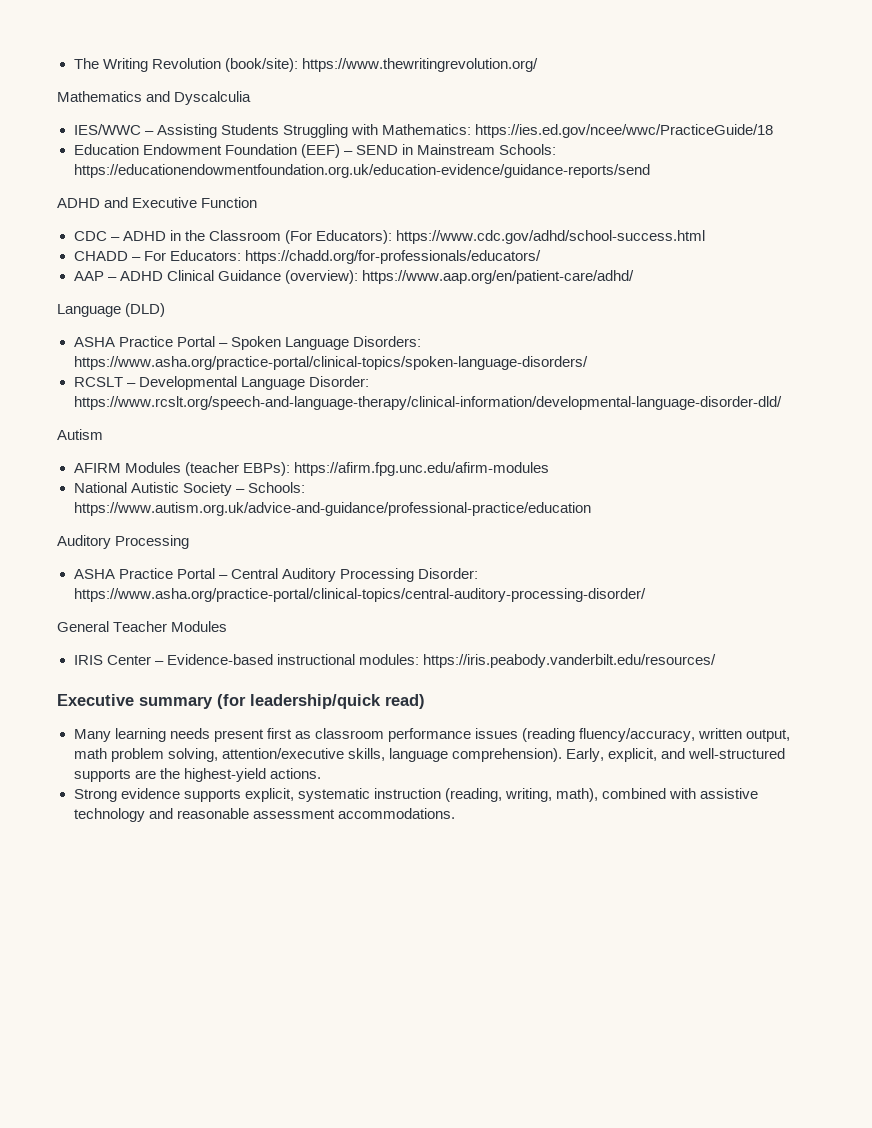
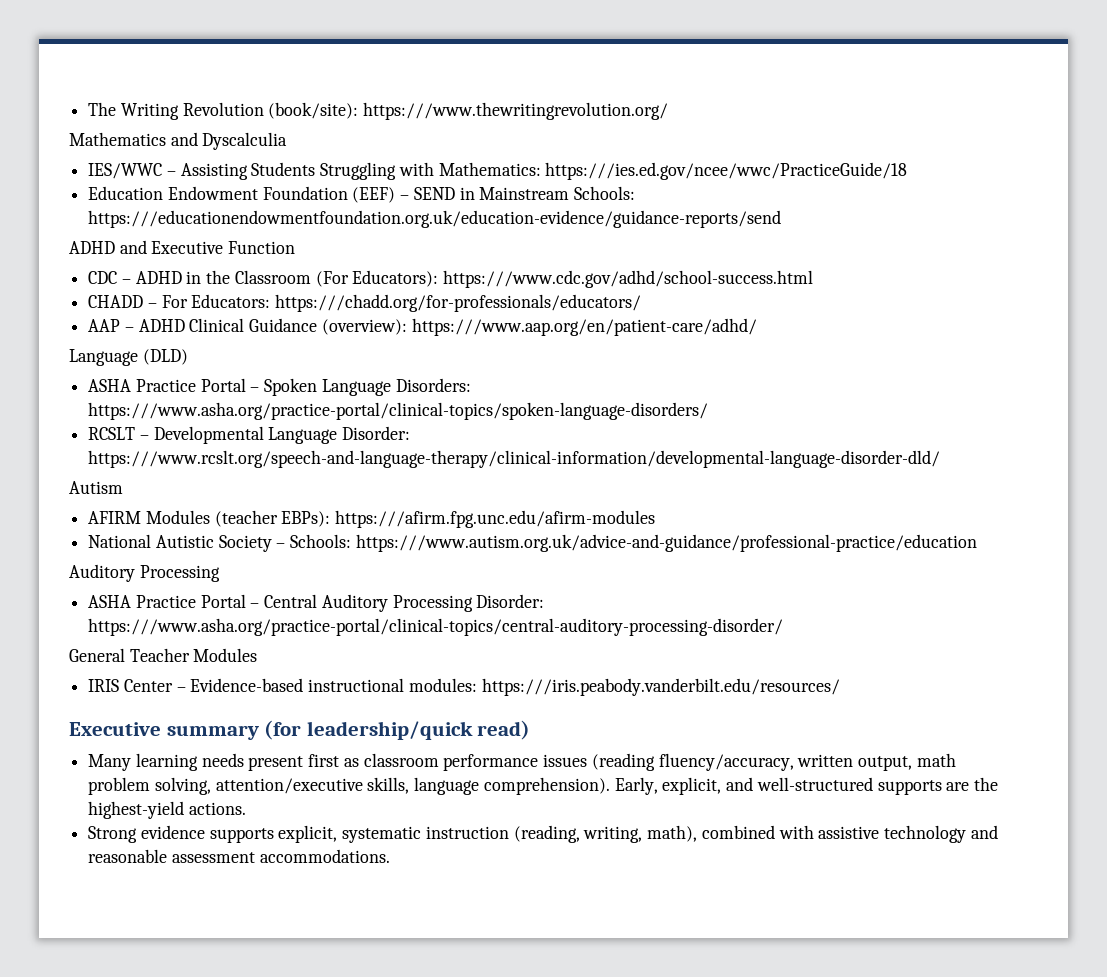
- The Writing Revolution (book/site): https://www.thewritingrevolution.org/
+ The Writing Revolution (book/site): https:///www.thewritingrevolution.org/
- IES/WWC – Assisting Students Struggling with Mathematics: https://ies.ed.gov/ncee/wwc/PracticeGuide/18
+ IES/WWC – Assisting Students Struggling with Mathematics: https:///ies.ed.gov/ncee/wwc/PracticeGuide/18
- Education Endowment Foundation (EEF) – SEND in Mainstream Schools: https://educationendowmentfoundation.org.uk/education-evidence/guidance-reports/send
+ Education Endowment Foundation (EEF) – SEND in Mainstream Schools: https:///educationendowmentfoundation.org.uk/education-evidence/guidance-reports/send
- CDC – ADHD in the Classroom (For Educators): https://www.cdc.gov/adhd/school-success.html
+ CDC – ADHD in the Classroom (For Educators): https:///www.cdc.gov/adhd/school-success.html
- CHADD – For Educators: https://chadd.org/for-professionals/educators/
+ CHADD – For Educators: https:///chadd.org/for-professionals/educators/
- AAP – ADHD Clinical Guidance (overview): https://www.aap.org/en/patient-care/adhd/
+ AAP – ADHD Clinical Guidance (overview): https:///www.aap.org/en/patient-care/adhd/
- ASHA Practice Portal – Spoken Language Disorders: https://www.asha.org/practice-portal/clinical-topics/spoken-language-disorders/
+ ASHA Practice Portal – Spoken Language Disorders: https:///www.asha.org/practice-portal/clinical-topics/spoken-language-disorders/
- RCSLT – Developmental Language Disorder: https://www.rcslt.org/speech-and-language-therapy/clinical-information/developmental-language-disorder-dld/
+ RCSLT – Developmental Language Disorder: https:///www.rcslt.org/speech-and-language-therapy/clinical-information/developmental-language-disorder-dld/
- AFIRM Modules (teacher EBPs): https://afirm.fpg.unc.edu/afirm-modules
+ AFIRM Modules (teacher EBPs): https:///afirm.fpg.unc.edu/afirm-modules
- National Autistic Society – Schools: https://www.autism.org.uk/advice-and-guidance/professional-practice/education
+ National Autistic Society – Schools: https:///www.autism.org.uk/advice-and-guidance/professional-practice/education
- ASHA Practice Portal – Central Auditory Processing Disorder: https://www.asha.org/practice-portal/clinical-topics/central-auditory-processing-disorder/
+ ASHA Practice Portal – Central Auditory Processing Disorder: https:///www.asha.org/practice-portal/clinical-topics/central-auditory-processing-disorder/
- IRIS Center – Evidence-based instructional modules: https://iris.peabody.vanderbilt.edu/resources/
+ IRIS Center – Evidence-based instructional modules: https:///iris.peabody.vanderbilt.edu/resources/

